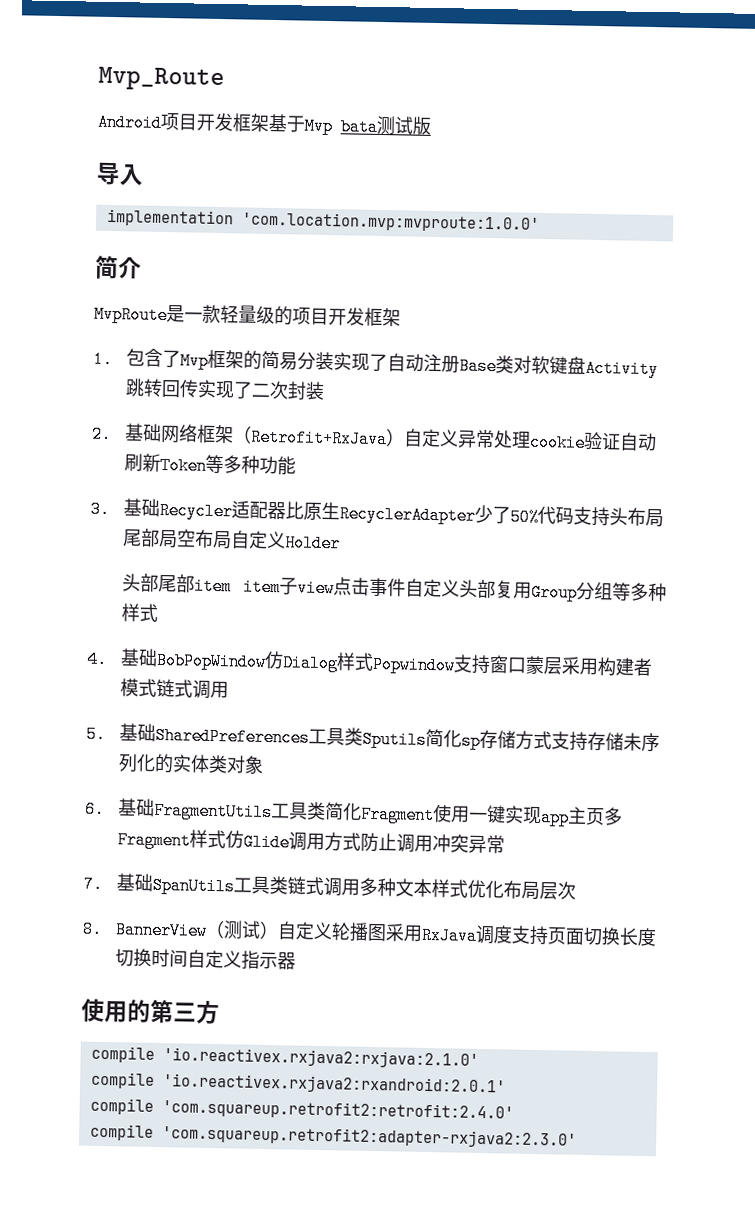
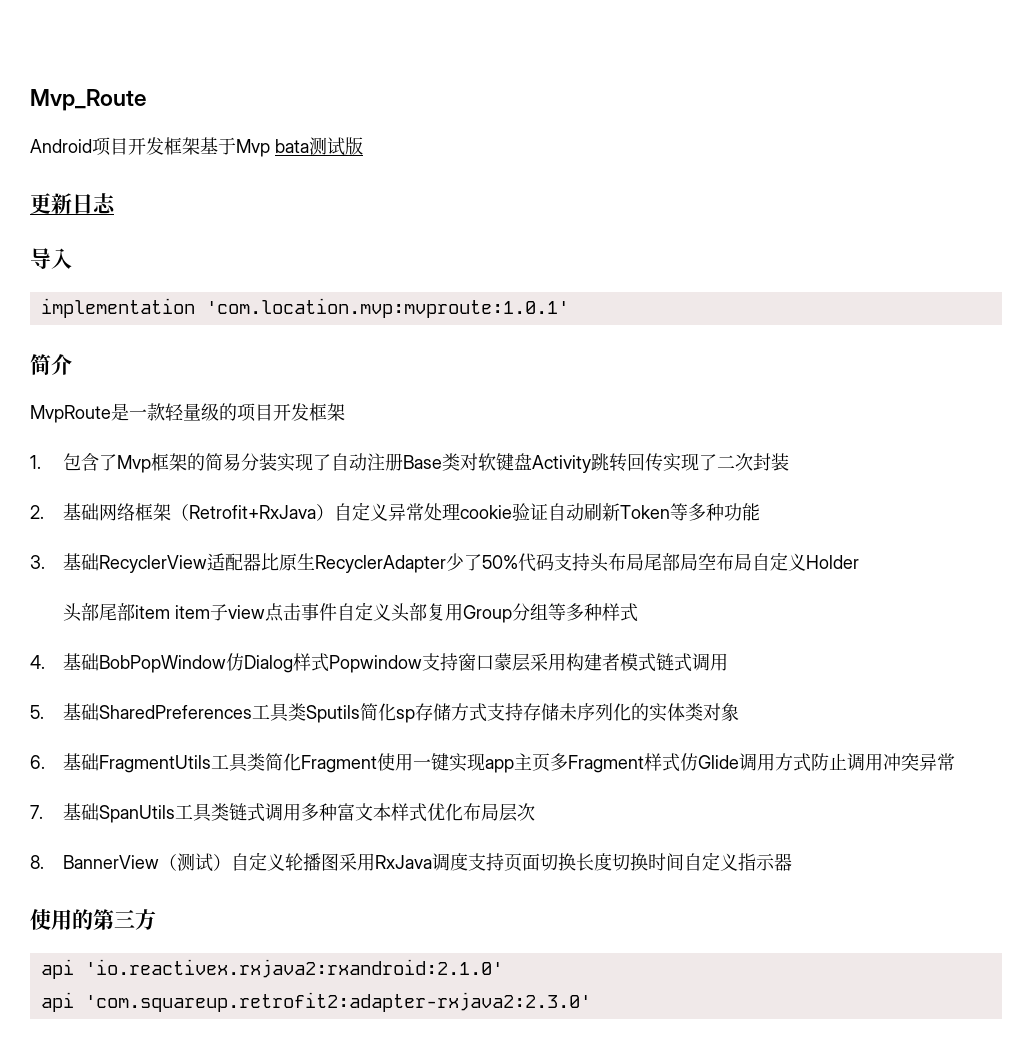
+ 更新日志
- implementation 'com.location.mvp:mvproute:1.0.0'
+ implementation 'com.location.mvp:mvproute:1.0.1'
- 3.基础Recycler适配器比原生RecyclerAdapter少了50%代码支持头布局尾部局空布局自定义Holder
+ 3.基础RecyclerView适配器比原生RecyclerAdapter少了50%代码支持头布局尾部局空布局自定义Holder
- 7.基础SpanUtils工具类链式调用多种文本样式优化布局层次
+ 7.基础SpanUtils工具类链式调用多种富文本样式优化布局层次
- compile 'io.reactivex.rxjava2:rxjava:2.1.0'
- compile 'io.reactivex.rxjava2:rxandroid:2.0.1'
- compile 'com.squareup.retrofit2:retrofit:2.4.0'
- compile 'com.squareup.retrofit2:adapter-rxjava2:2.3.0'
+ api 'io.reactivex.rxjava2:rxandroid:2.1.0'
+ api 'com.squareup.retrofit2:adapter-rxjava2:2.3.0'

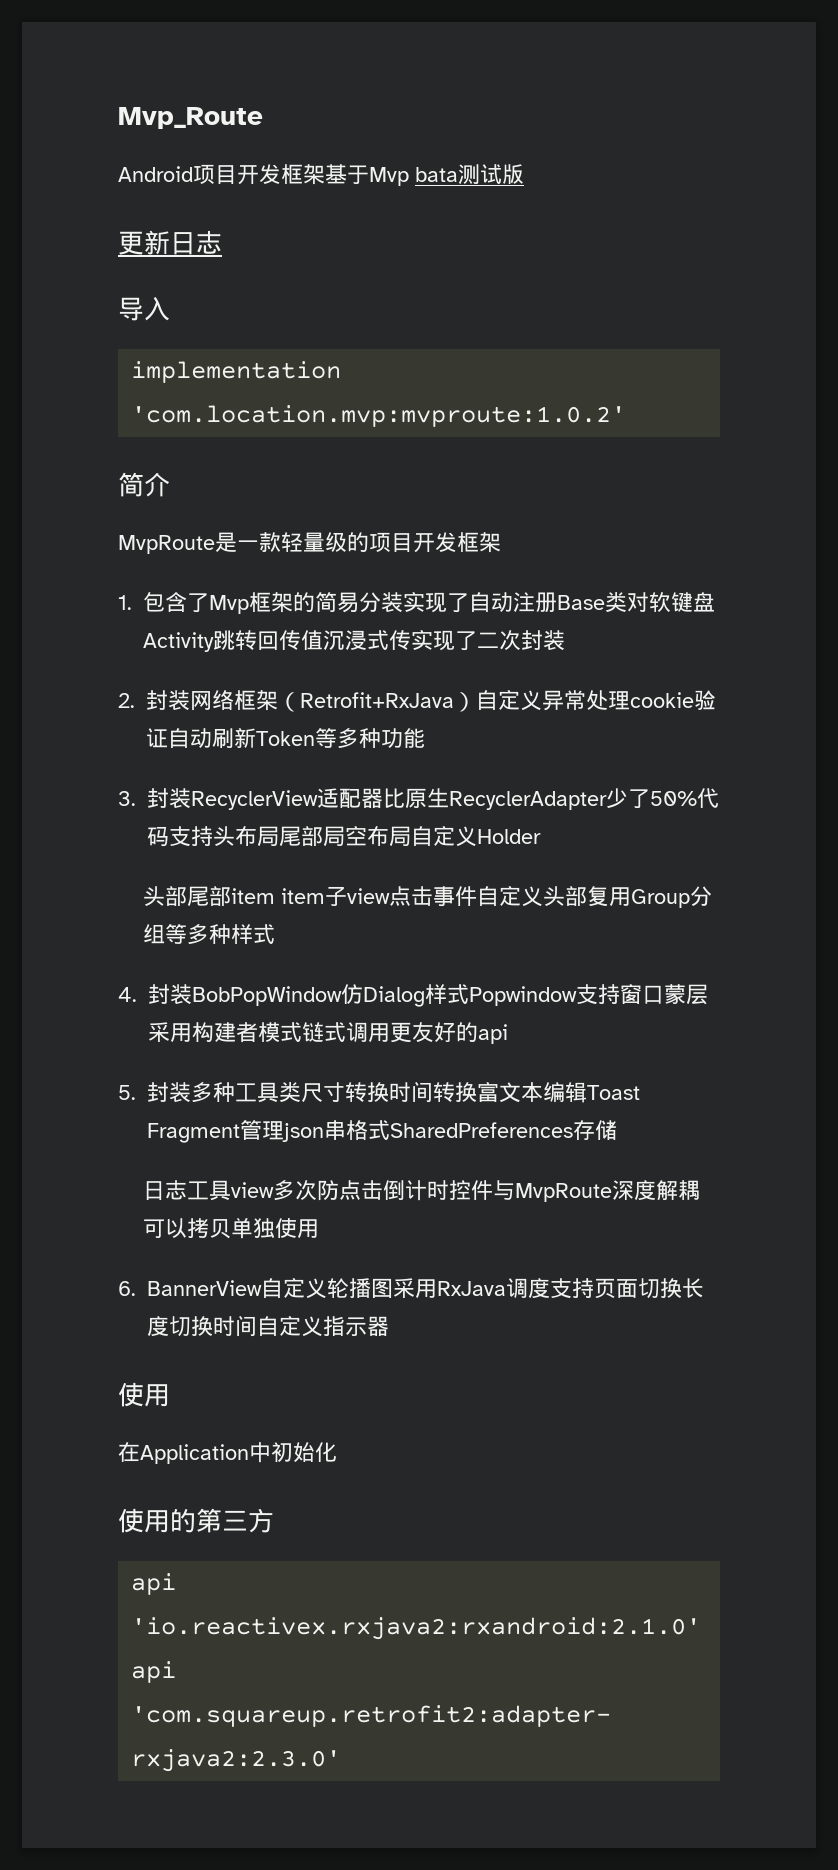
- implementation 'com.location.mvp:mvproute:1.0.1'
+ implementation 'com.location.mvp:mvproute:1.0.2'
- 1.包含了Mvp框架的简易分装实现了自动注册Base类对软键盘Activity跳转回传实现了二次封装
+ 1.包含了Mvp框架的简易分装实现了自动注册Base类对软键盘Activity跳转回传值沉浸式传实现了二次封装
- 2.基础网络框架（Retrofit+RxJava）自定义异常处理cookie验证自动刷新Token等多种功能
+ 2.封装网络框架（Retrofit+RxJava）自定义异常处理cookie验证自动刷新Token等多种功能
- 3.基础RecyclerView适配器比原生RecyclerAdapter少了50%代码支持头布局尾部局空布局自定义Holder
+ 3.封装RecyclerView适配器比原生RecyclerAdapter少了50%代码支持头布局尾部局空布局自定义Holder
- 4.基础BobPopWindow仿Dialog样式Popwindow支持窗口蒙层采用构建者模式链式调用
- 5.基础SharedPreferences工具类Sputils简化sp存储方式支持存储未序列化的实体类对象
- 6.基础FragmentUtils工具类简化Fragment使用一键实现app主页多Fragment样式仿Glide调用方式防止调用冲突异常
- 7.基础SpanUtils工具类链式调用多种富文本样式优化布局层次
- 8. BannerView（测试）自定义轮播图采用RxJava调度支持页面切换长度切换时间自定义指示器
+ 4.封装BobPopWindow仿Dialog样式Popwindow支持窗口蒙层采用构建者模式链式调用更友好的api
+ 5.封装多种工具类尺寸转换时间转换富文本编辑Toast Fragment管理json串格式SharedPreferences存储
+ 日志工具view多次防点击倒计时控件与MvpRoute深度解耦可以拷贝单独使用
+ 6. BannerView自定义轮播图采用RxJava调度支持页面切换长度切换时间自定义指示器
+ 使用
+ 在Application中初始化

